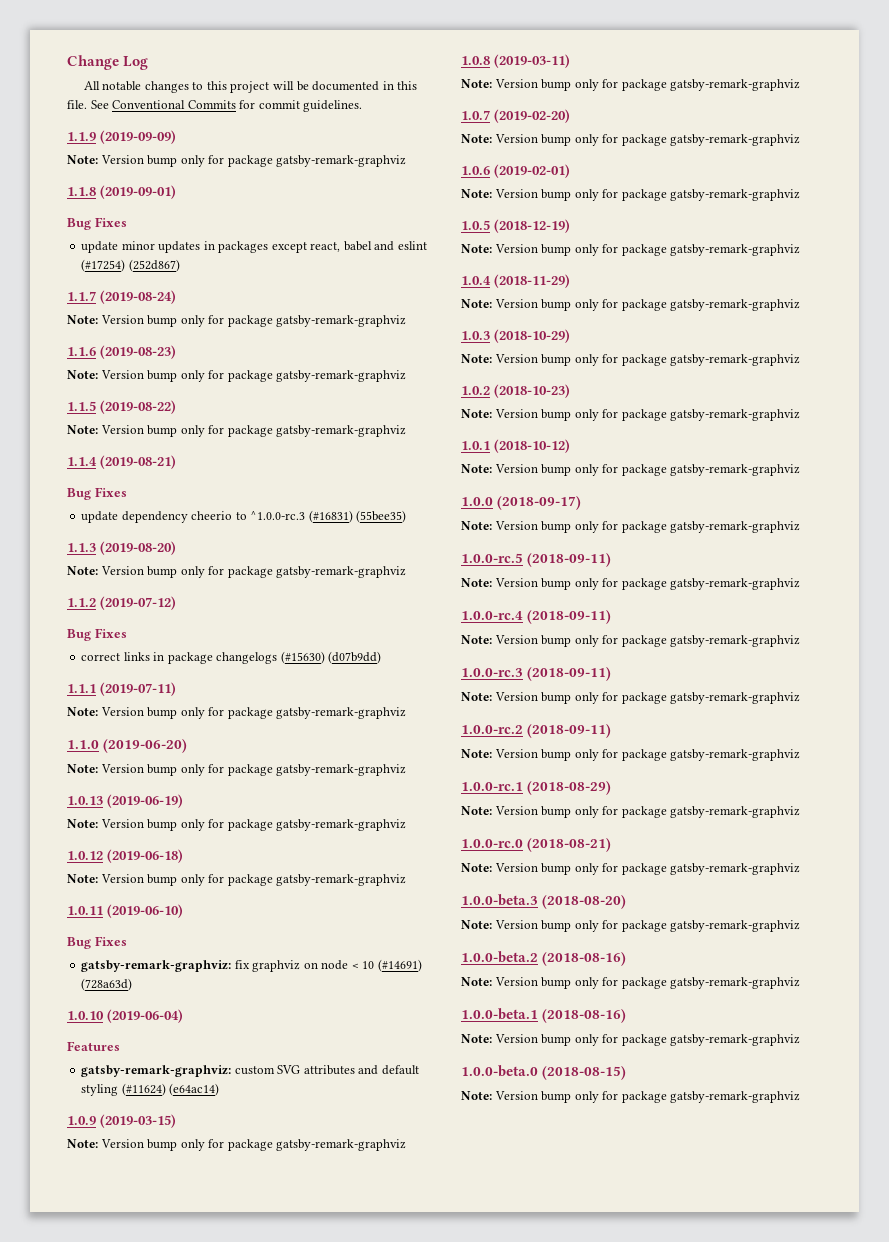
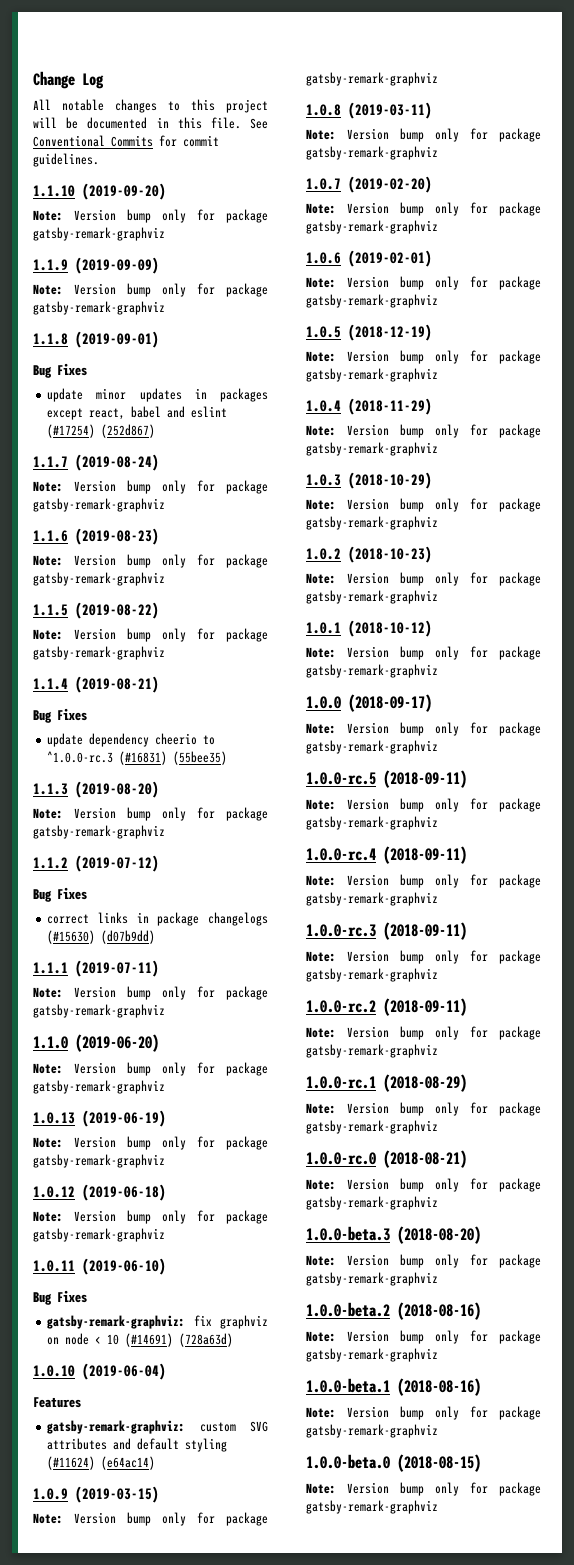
+ 1.1.10 (2019-09-20)
+ Note: Version bump only for package gatsby-remark-graphviz

